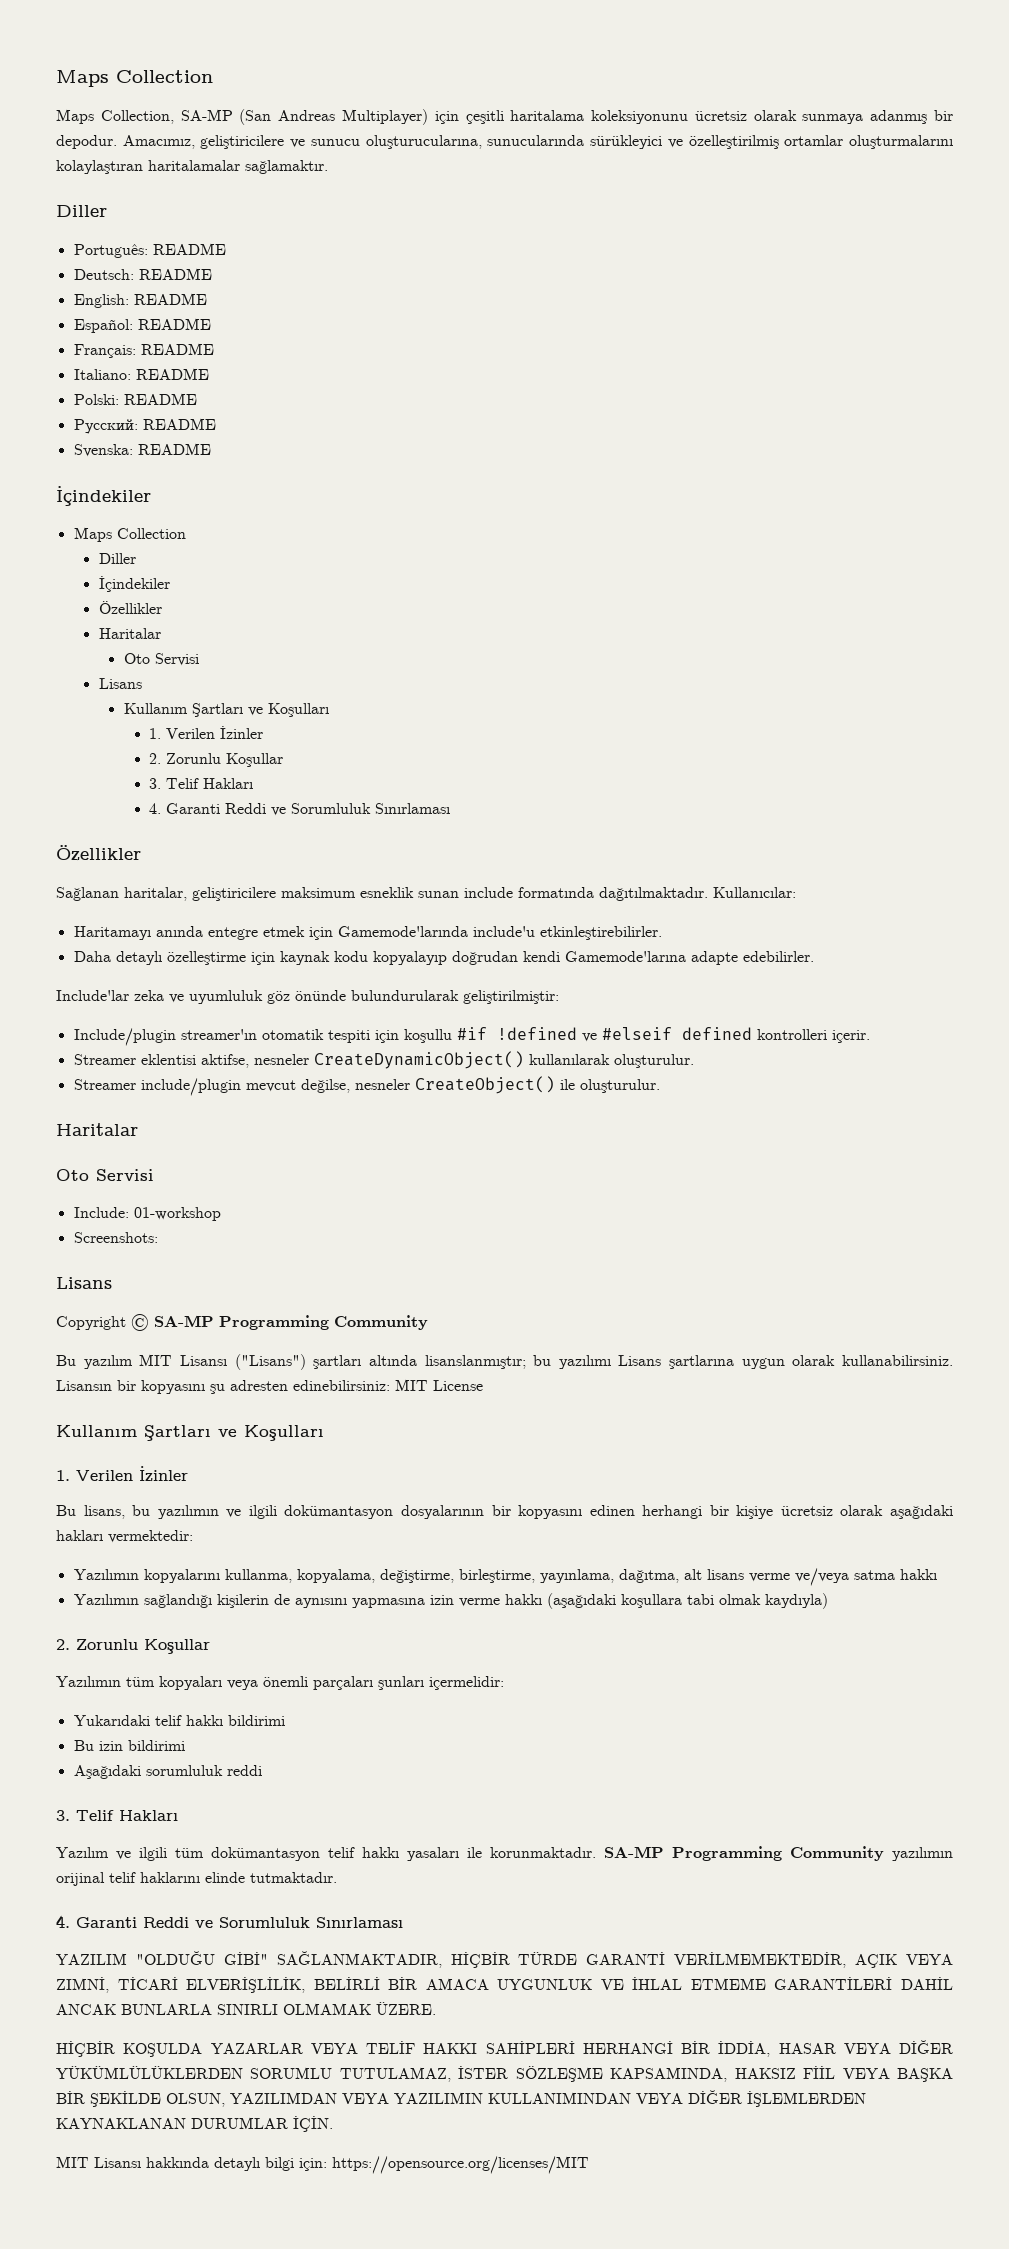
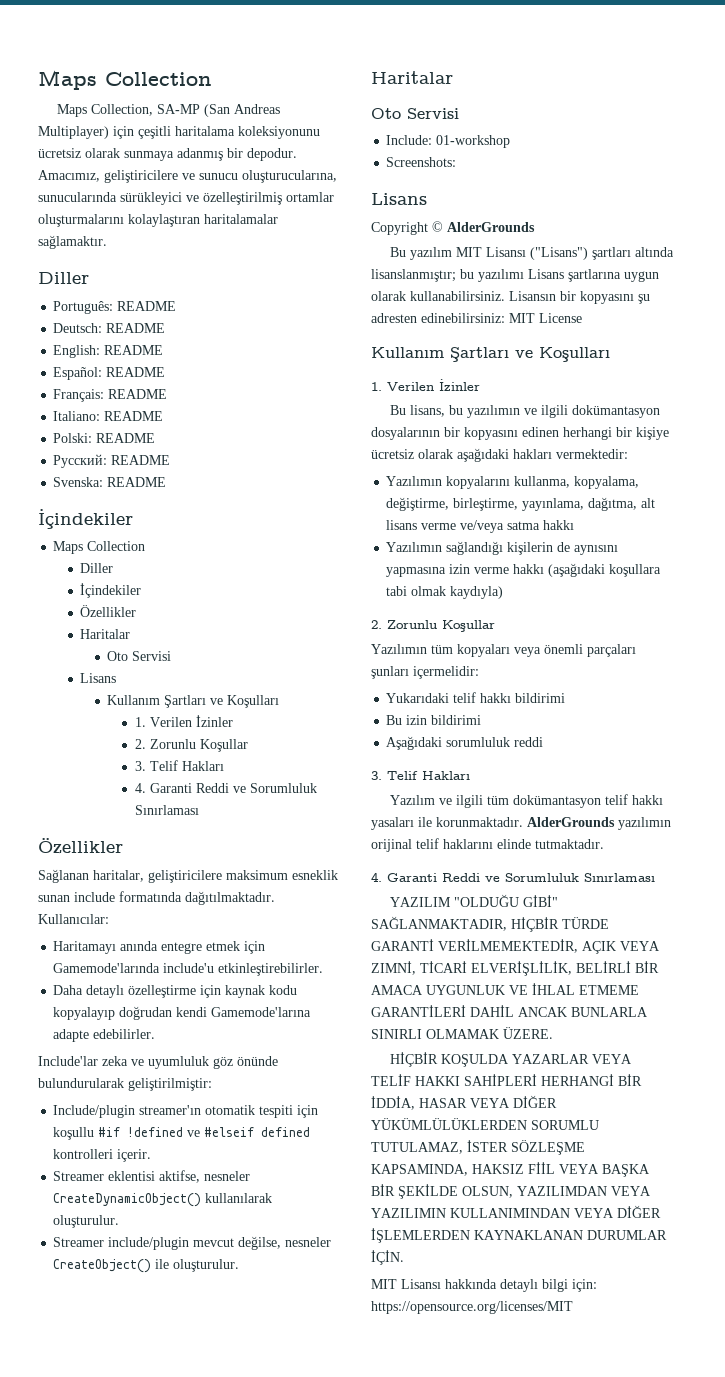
- Copyright © SA-MP Programming Community
+ Copyright © AlderGrounds
- SA-MP Programming Community yazılımın orijinal telif haklarını elinde tutmaktadır.
+ AlderGrounds yazılımın orijinal telif haklarını elinde tutmaktadır.

